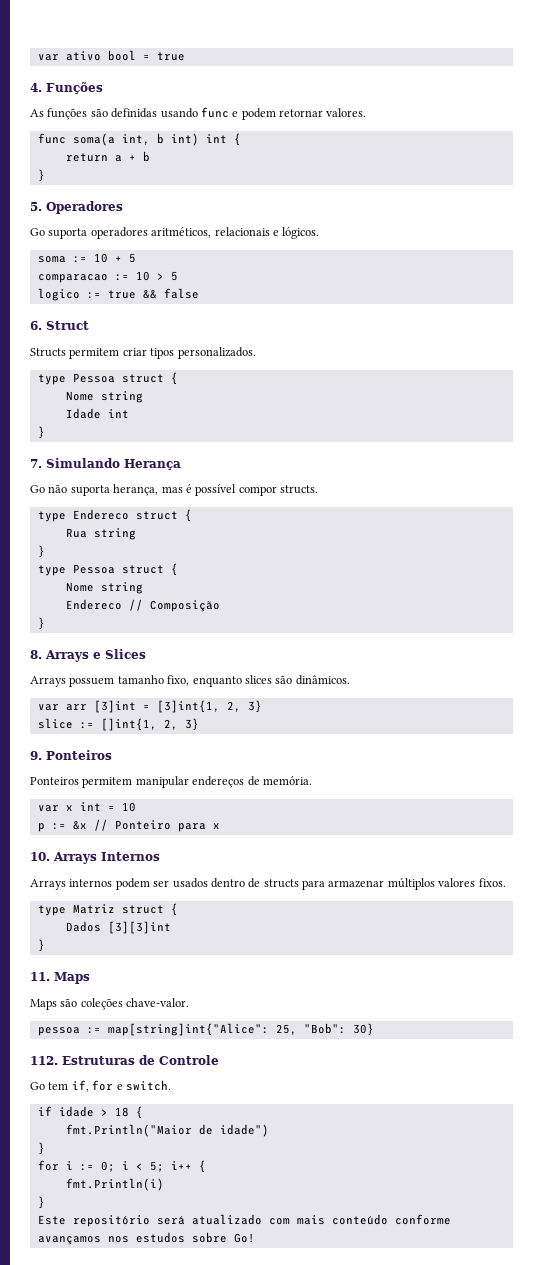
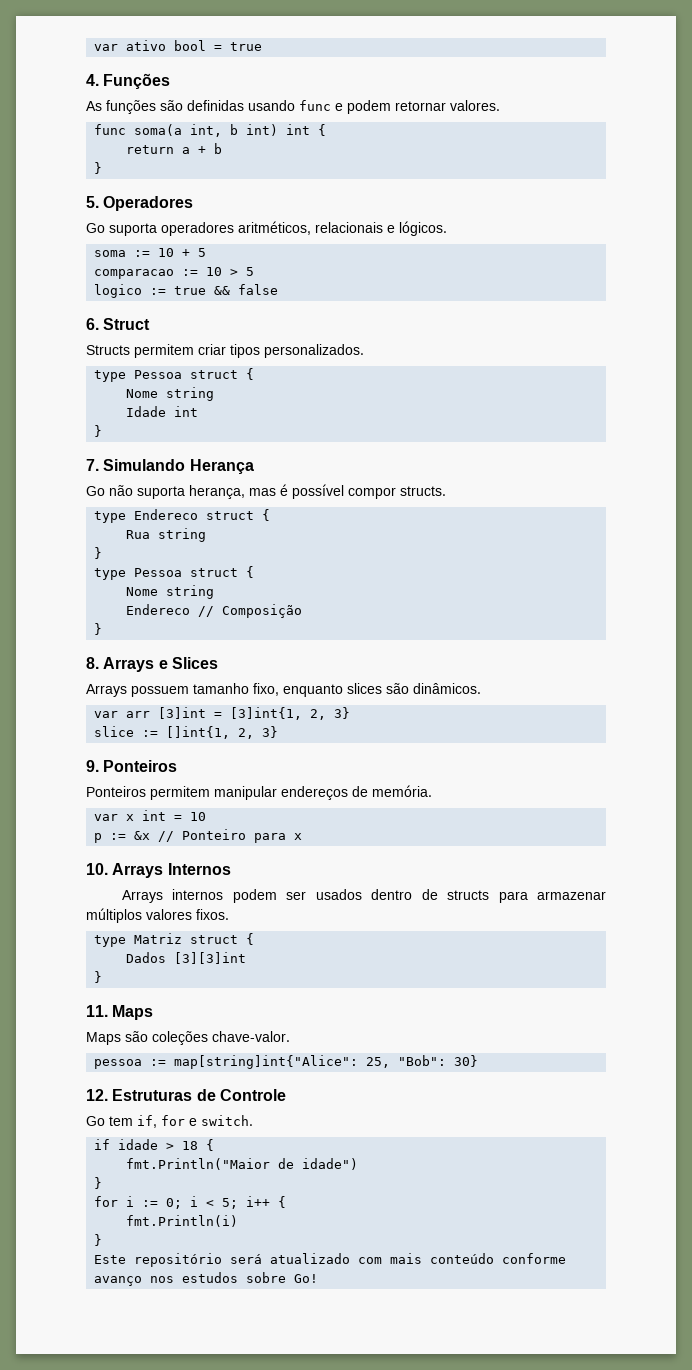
- 112. Estruturas de Controle
+ 12. Estruturas de Controle
- Este repositório será atualizado com mais conteúdo conforme avançamos nos estudos sobre Go!
+ Este repositório será atualizado com mais conteúdo conforme avanço nos estudos sobre Go!

